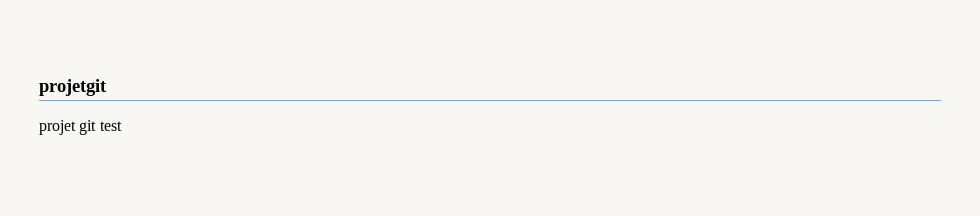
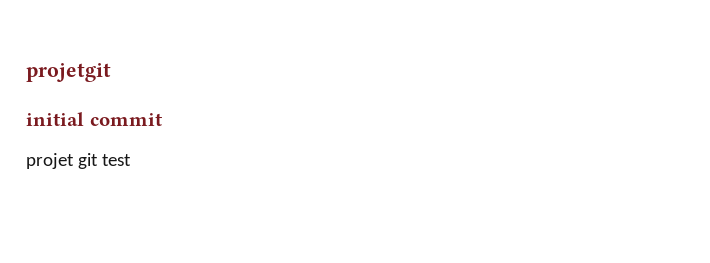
+ initial commit

